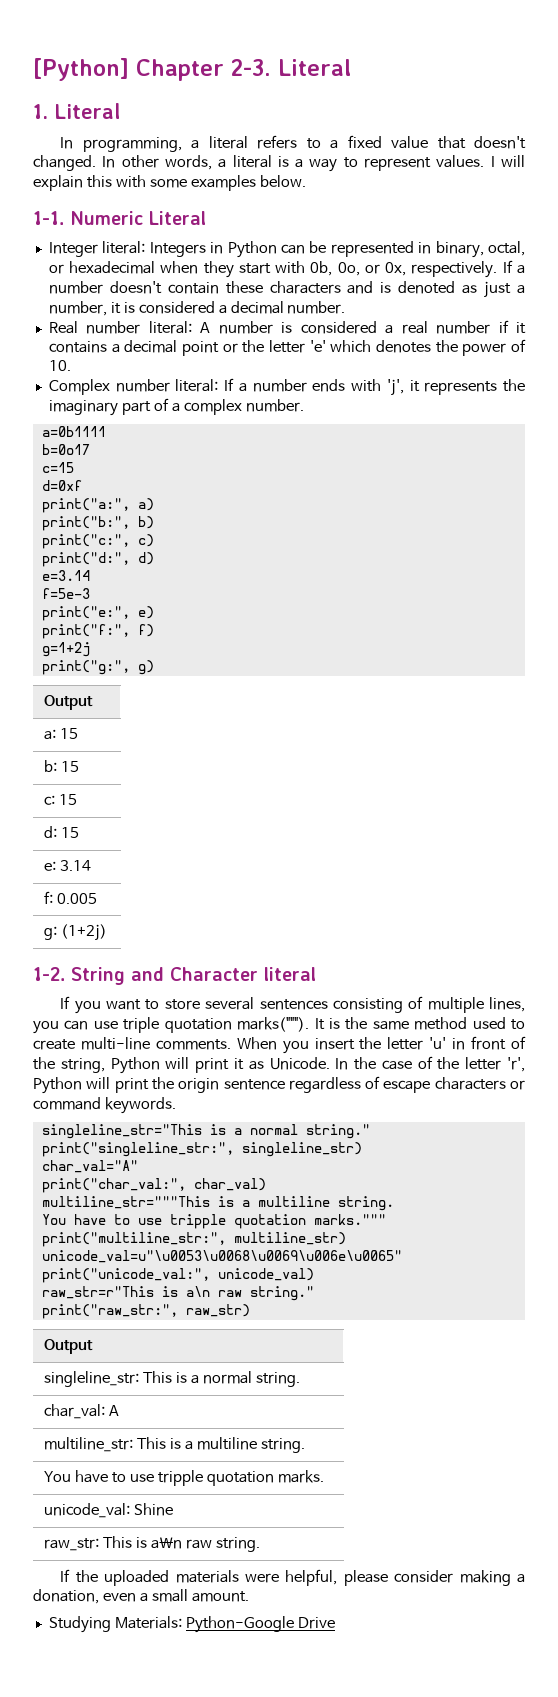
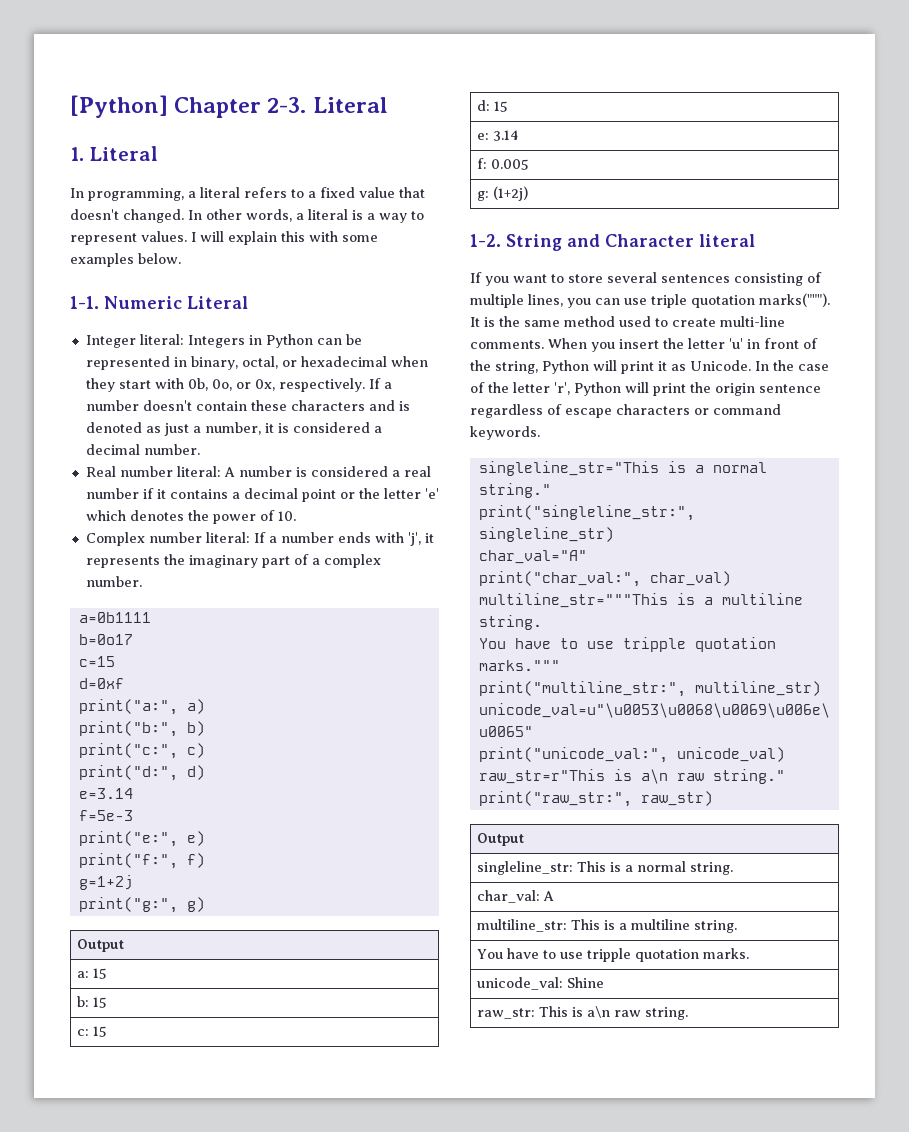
- If the uploaded materials were helpful, please consider making a donation, even a small amount.
- Studying Materials: Python-Google Drive

